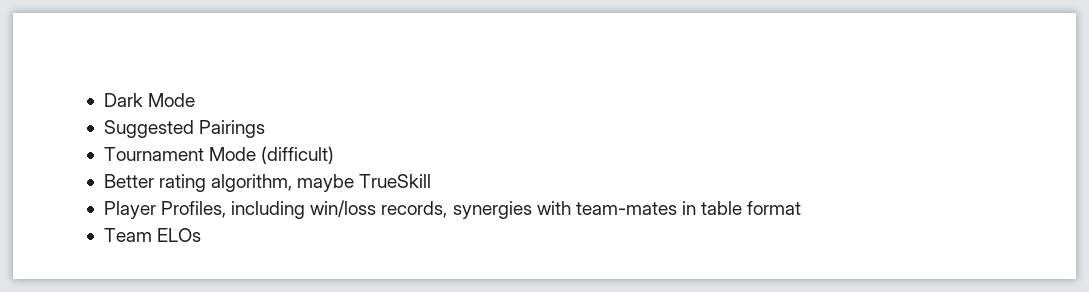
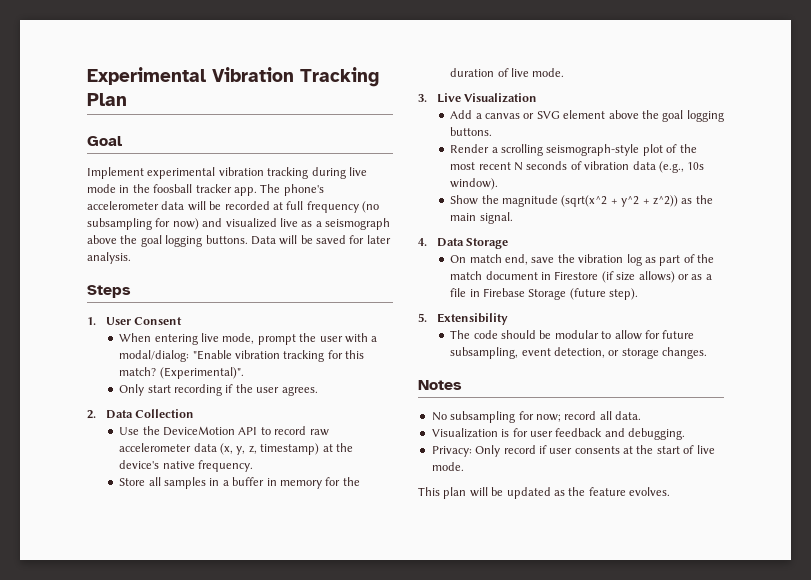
- Dark Mode
- Suggested Pairings
- Tournament Mode (difficult)
- Better rating algorithm, maybe TrueSkill
- Player Profiles, including win/loss records, synergies with team-mates in table format
- Team ELOs
+ Experimental Vibration Tracking Plan
+ Goal
+ Implement experimental vibration tracking during live mode in the foosball tracker app. The phone's accelerometer data will be recorded at full frequency (no subsampling for now) and visualized live as a seismograph above the goal logging buttons. Data will be saved for later analysis.
+ Steps
+ 1. User Consent
+ When entering live mode, prompt the user with a modal/dialog: "Enable vibration tracking for this match? (Experimental)".
+ Only start recording if the user agrees.
+ 2. Data Collection
+ Use the DeviceMotion API to record raw accelerometer data (x, y, z, timestamp) at the device's native frequency.
+ Store all samples in a buffer in memory for the duration of live mode.
+ 3. Live Visualization
+ Add a canvas or SVG element above the goal logging buttons.
+ Render a scrolling seismograph-style plot of the most recent N seconds of vibration data (e.g., 10s window).
+ Show the magnitude (sqrt(x^2 + y^2 + z^2)) as the main signal.
+ 4. Data Storage
+ On match end, save the vibration log as part of the match document in Firestore (if size allows) or as a file in Firebase Storage (future step).
+ 5. Extensibility
+ The code should be modular to allow for future subsampling, event detection, or storage changes.
+ Notes
+ No subsampling for now; record all data.
+ Visualization is for user feedback and debugging.
+ Privacy: Only record if user consents at the start of live mode.
+ This plan will be updated as the feature evolves.

